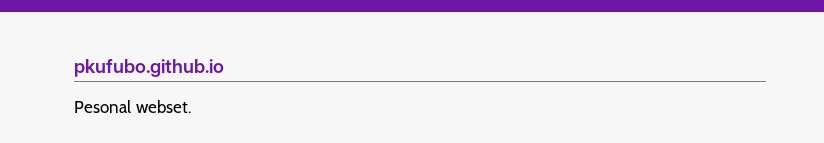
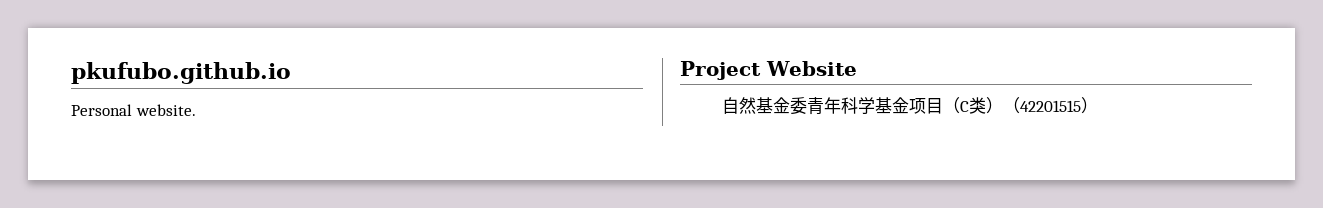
- Pesonal webset.
+ Personal website.
+ Project Website
+ 自然基金委青年科学基金项目（C类）（42201515）

